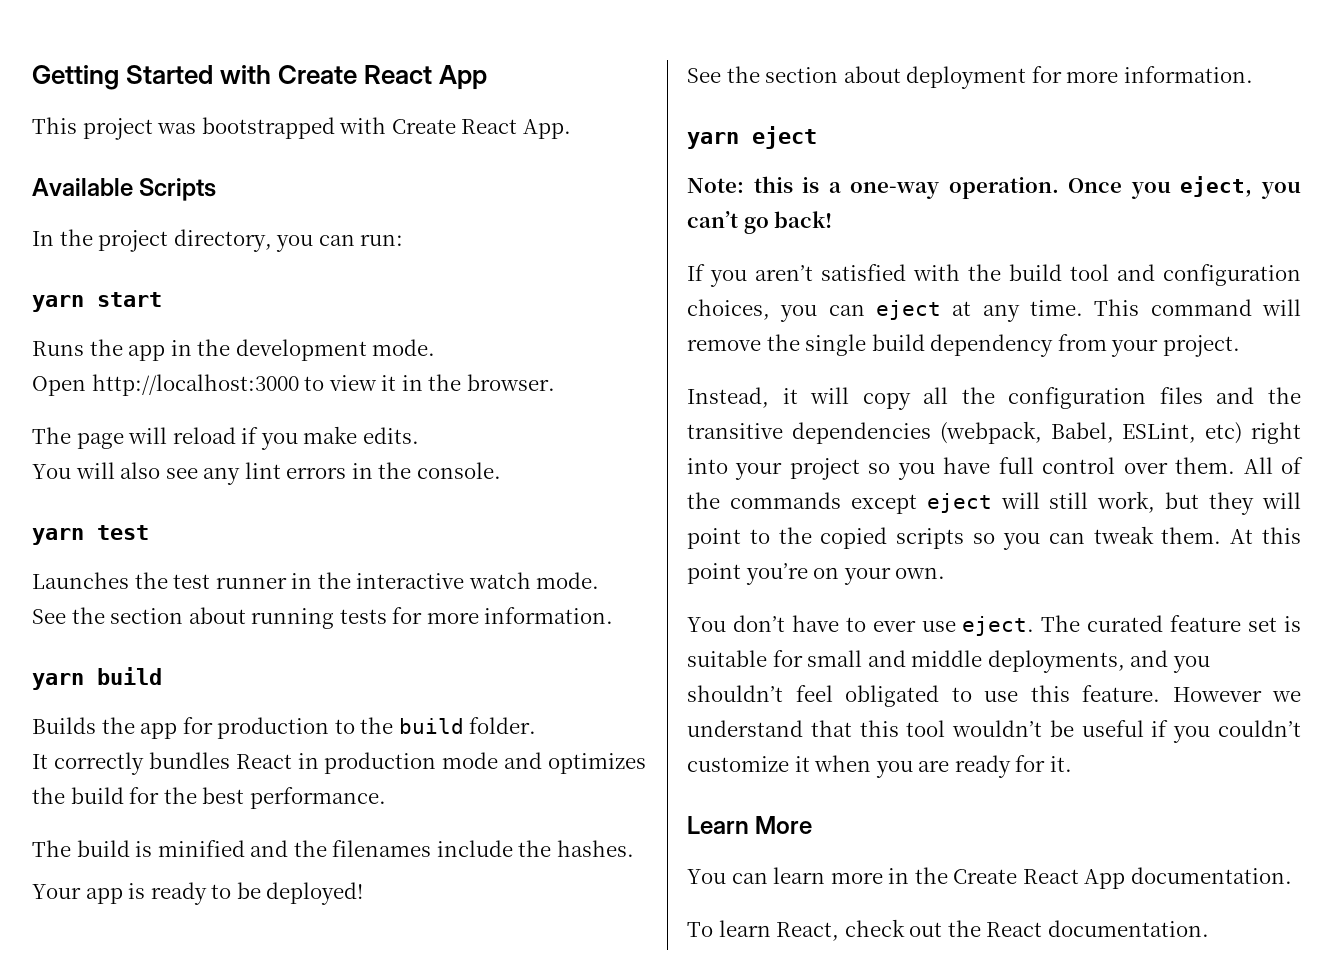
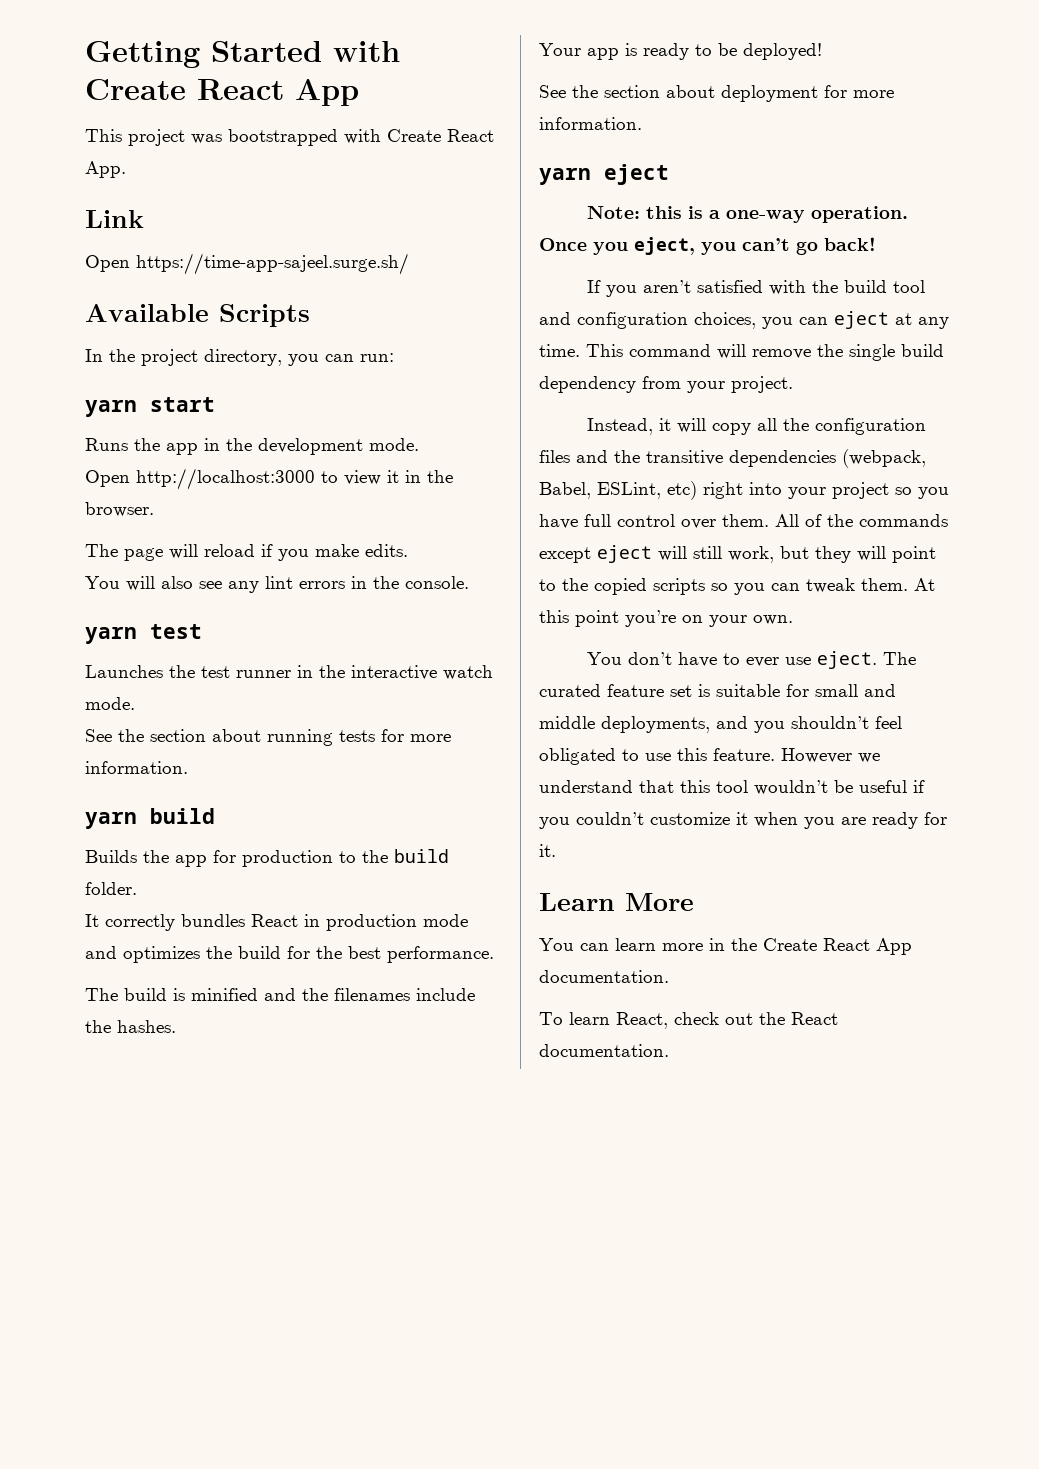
+ Link
+ Open https://time-app-sajeel.surge.sh/

